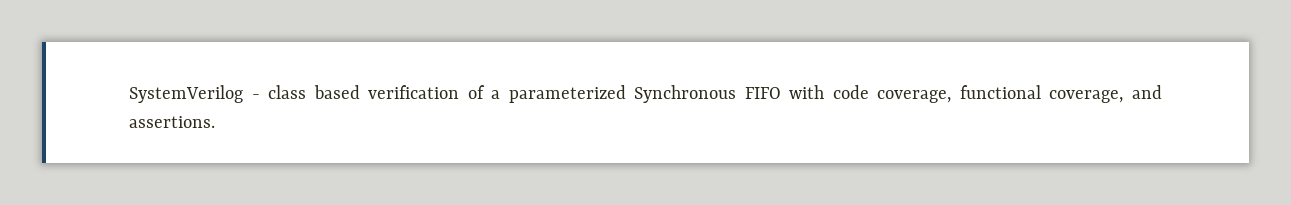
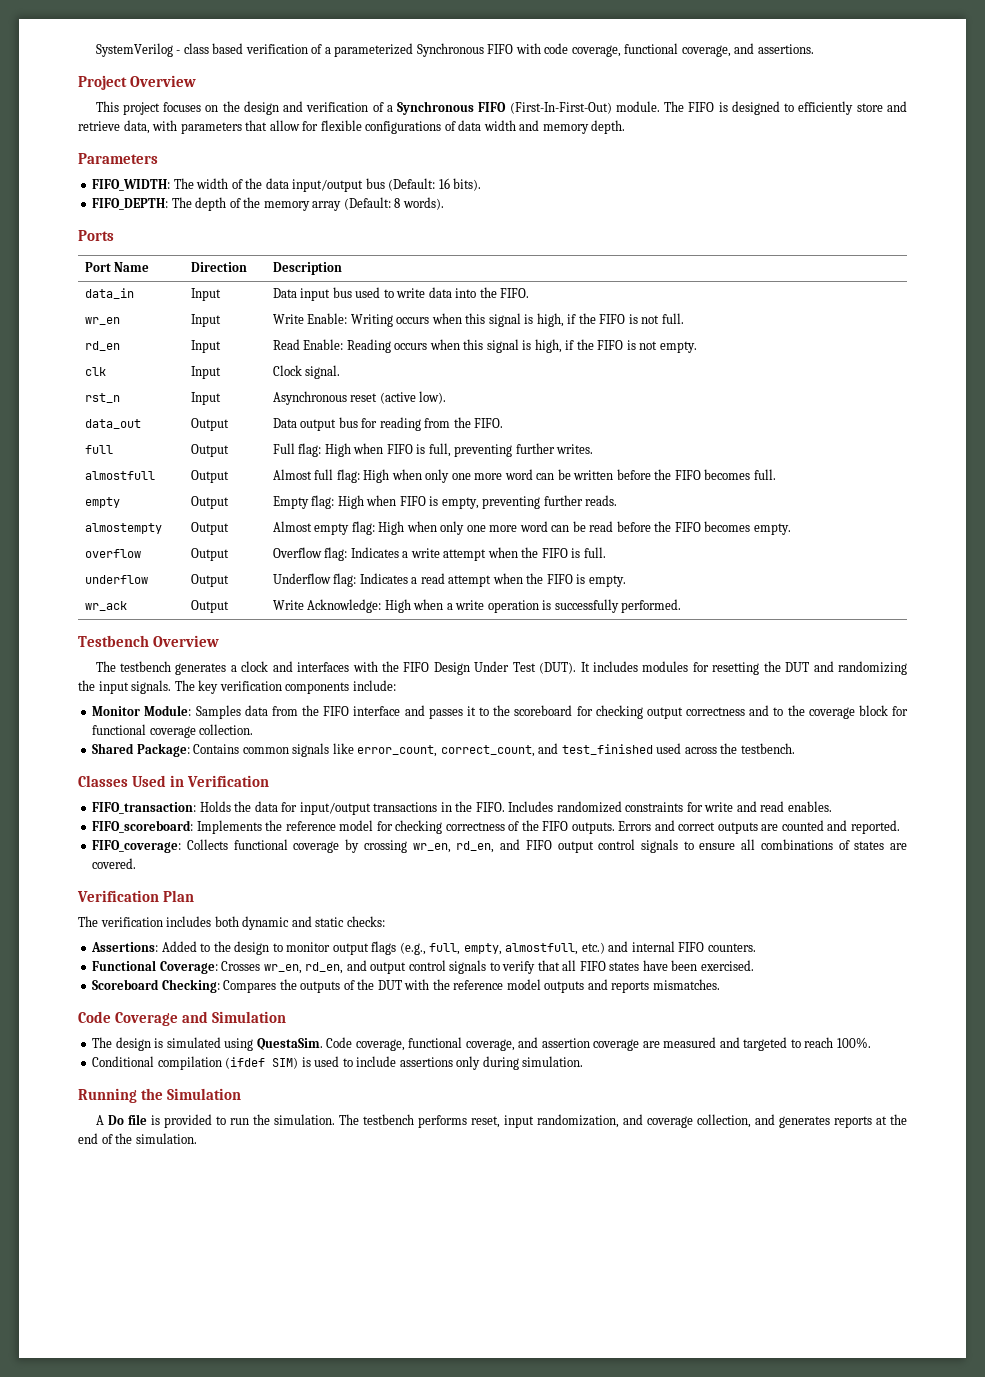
+ Project Overview
+ This project focuses on the design and verification of a Synchronous FIFO (First-In-First-Out) module. The FIFO is designed to efficiently store and retrieve data, with parameters that allow for flexible configurations of data width and memory depth.
+ Parameters
+ FIFO_WIDTH: The width of the data input/output bus (Default: 16 bits).
+ FIFO_DEPTH: The depth of the memory array (Default: 8 words).
+ Ports
+ Port Name | Direction | Description
+ data_in | Input | Data input bus used to write data into the FIFO.
+ wr_en | Input | Write Enable: Writing occurs when this signal is high, if the FIFO is not full.
+ rd_en | Input | Read Enable: Reading occurs when this signal is high, if the FIFO is not empty.
+ clk | Input | Clock signal.
+ rst_n | Input | Asynchronous reset (active low).
+ data_out | Output | Data output bus for reading from the FIFO.
+ full | Output | Full flag: High when FIFO is full, preventing further writes.
+ almostfull | Output | Almost full flag: High when only one more word can be written before the FIFO becomes full.
+ empty | Output | Empty flag: High when FIFO is empty, preventing further reads.
+ almostempty | Output | Almost empty flag: High when only one more word can be read before the FIFO becomes empty.
+ overflow | Output | Overflow flag: Indicates a write attempt when the FIFO is full.
+ underflow | Output | Underflow flag: Indicates a read attempt when the FIFO is empty.
+ wr_ack | Output | Write Acknowledge: High when a write operation is successfully performed.
+ Testbench Overview
+ The testbench generates a clock and interfaces with the FIFO Design Under Test (DUT). It includes modules for resetting the DUT and randomizing the input signals. The key verification components include:
+ Monitor Module: Samples data from the FIFO interface and passes it to the scoreboard for checking output correctness and to the coverage block for functional coverage collection.
+ Shared Package: Contains common signals like error_count, correct_count, and test_finished used across the testbench.
+ Classes Used in Verification
+ FIFO_transaction: Holds the data for input/output transactions in the FIFO. Includes randomized constraints for write and read enables.
+ FIFO_scoreboard: Implements the reference model for checking correctness of the FIFO outputs. Errors and correct outputs are counted and reported.
+ FIFO_coverage: Collects functional coverage by crossing wr_en, rd_en, and FIFO output control signals to ensure all combinations of states are covered.
+ Verification Plan
+ The verification includes both dynamic and static checks:
+ Assertions: Added to the design to monitor output flags (e.g., full, empty, almostfull, etc.) and internal FIFO counters.
+ Functional Coverage: Crosses wr_en, rd_en, and output control signals to verify that all FIFO states have been exercised.
+ Scoreboard Checking: Compares the outputs of the DUT with the reference model outputs and reports mismatches.
+ Code Coverage and Simulation
+ The design is simulated using QuestaSim. Code coverage, functional coverage, and assertion coverage are measured and targeted to reach 100%.
+ Conditional compilation (ifdef SIM) is used to include assertions only during simulation.
+ Running the Simulation
+ A Do file is provided to run the simulation. The testbench performs reset, input randomization, and coverage collection, and generates reports at the end of the simulation.

